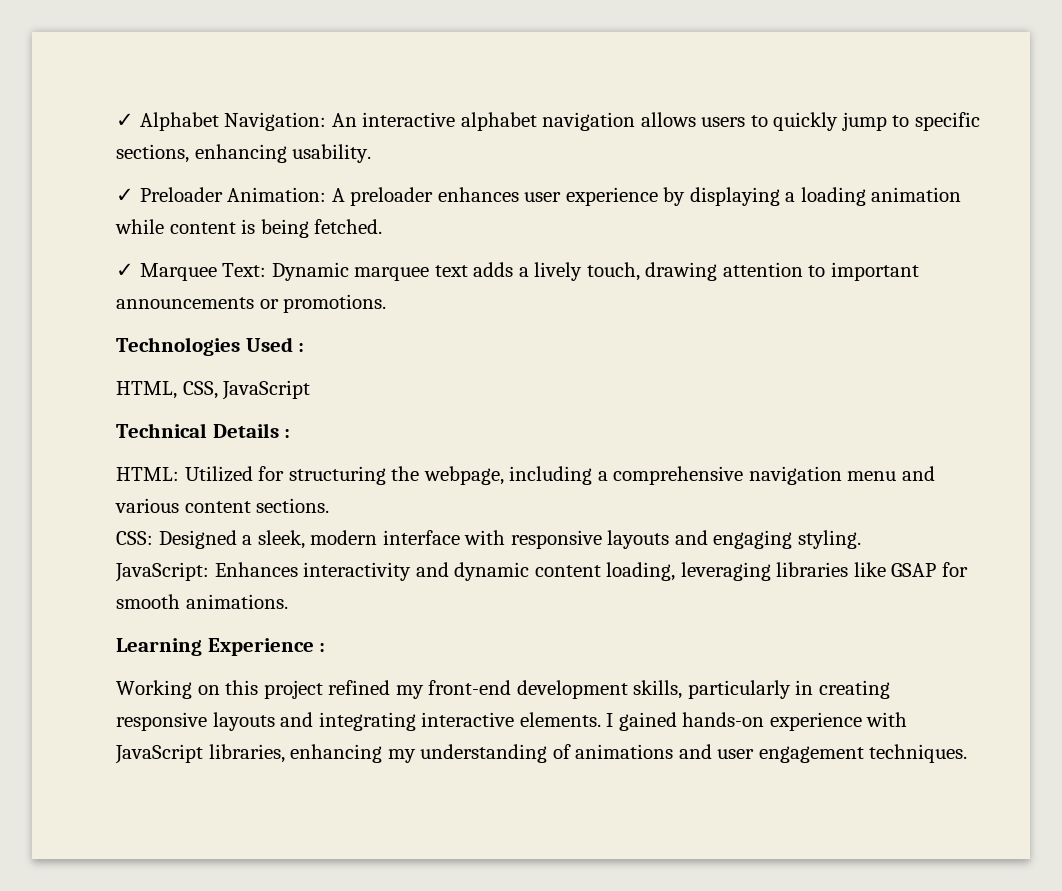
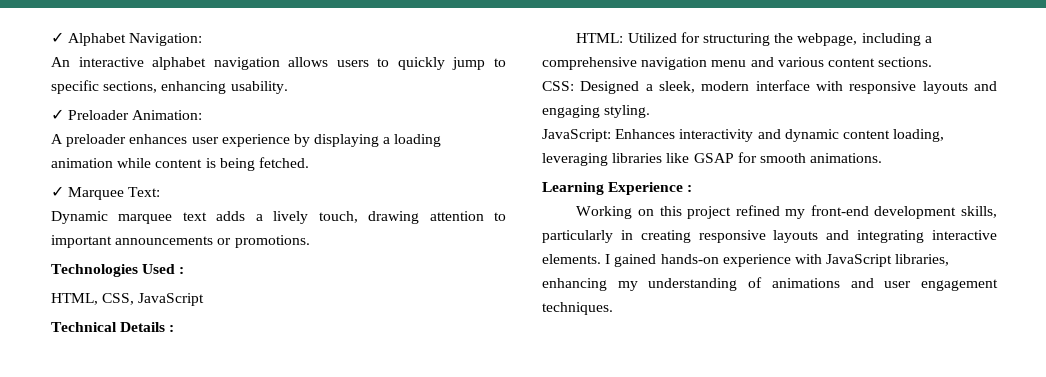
- ✓ Alphabet Navigation: An interactive alphabet navigation allows users to quickly jump to specific sections, enhancing usability.
+ ✓ Alphabet Navigation:
+ An interactive alphabet navigation allows users to quickly jump to specific sections, enhancing usability.
- ✓ Preloader Animation: A preloader enhances user experience by displaying a loading animation while content is being fetched.
+ ✓ Preloader Animation:
+ A preloader enhances user experience by displaying a loading animation while content is being fetched.
- ✓ Marquee Text: Dynamic marquee text adds a lively touch, drawing attention to important announcements or promotions.
+ ✓ Marquee Text:
+ Dynamic marquee text adds a lively touch, drawing attention to important announcements or promotions.

